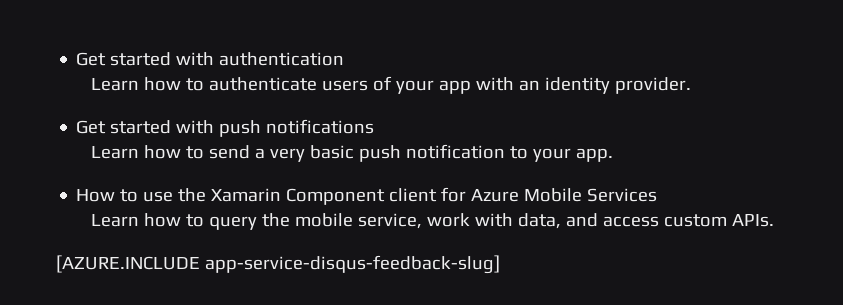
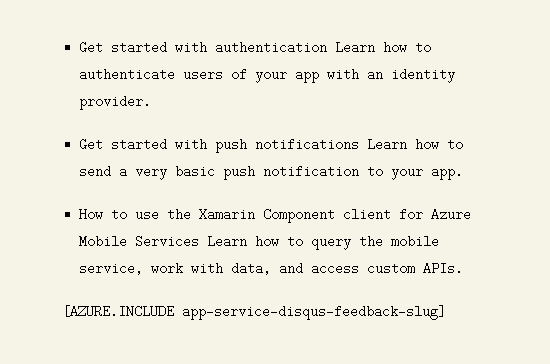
- Get started with authentication
- Learn how to authenticate users of your app with an identity provider.
+ Get started with authentication Learn how to authenticate users of your app with an identity provider.
- Get started with push notifications
- Learn how to send a very basic push notification to your app.
+ Get started with push notifications Learn how to send a very basic push notification to your app.
- How to use the Xamarin Component client for Azure Mobile Services
- Learn how to query the mobile service, work with data, and access custom APIs.
+ How to use the Xamarin Component client for Azure Mobile Services Learn how to query the mobile service, work with data, and access custom APIs.

